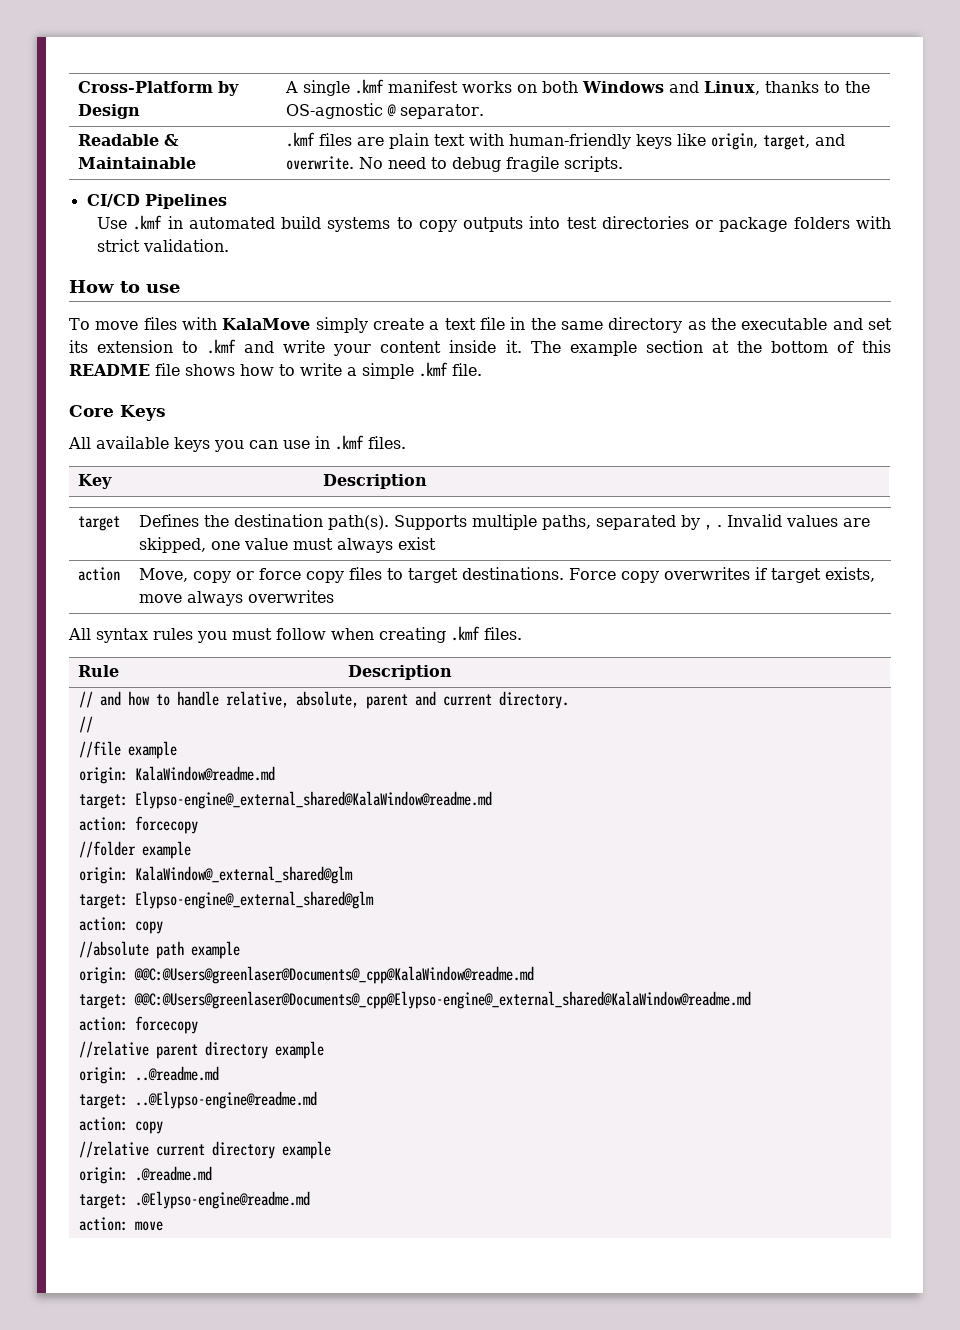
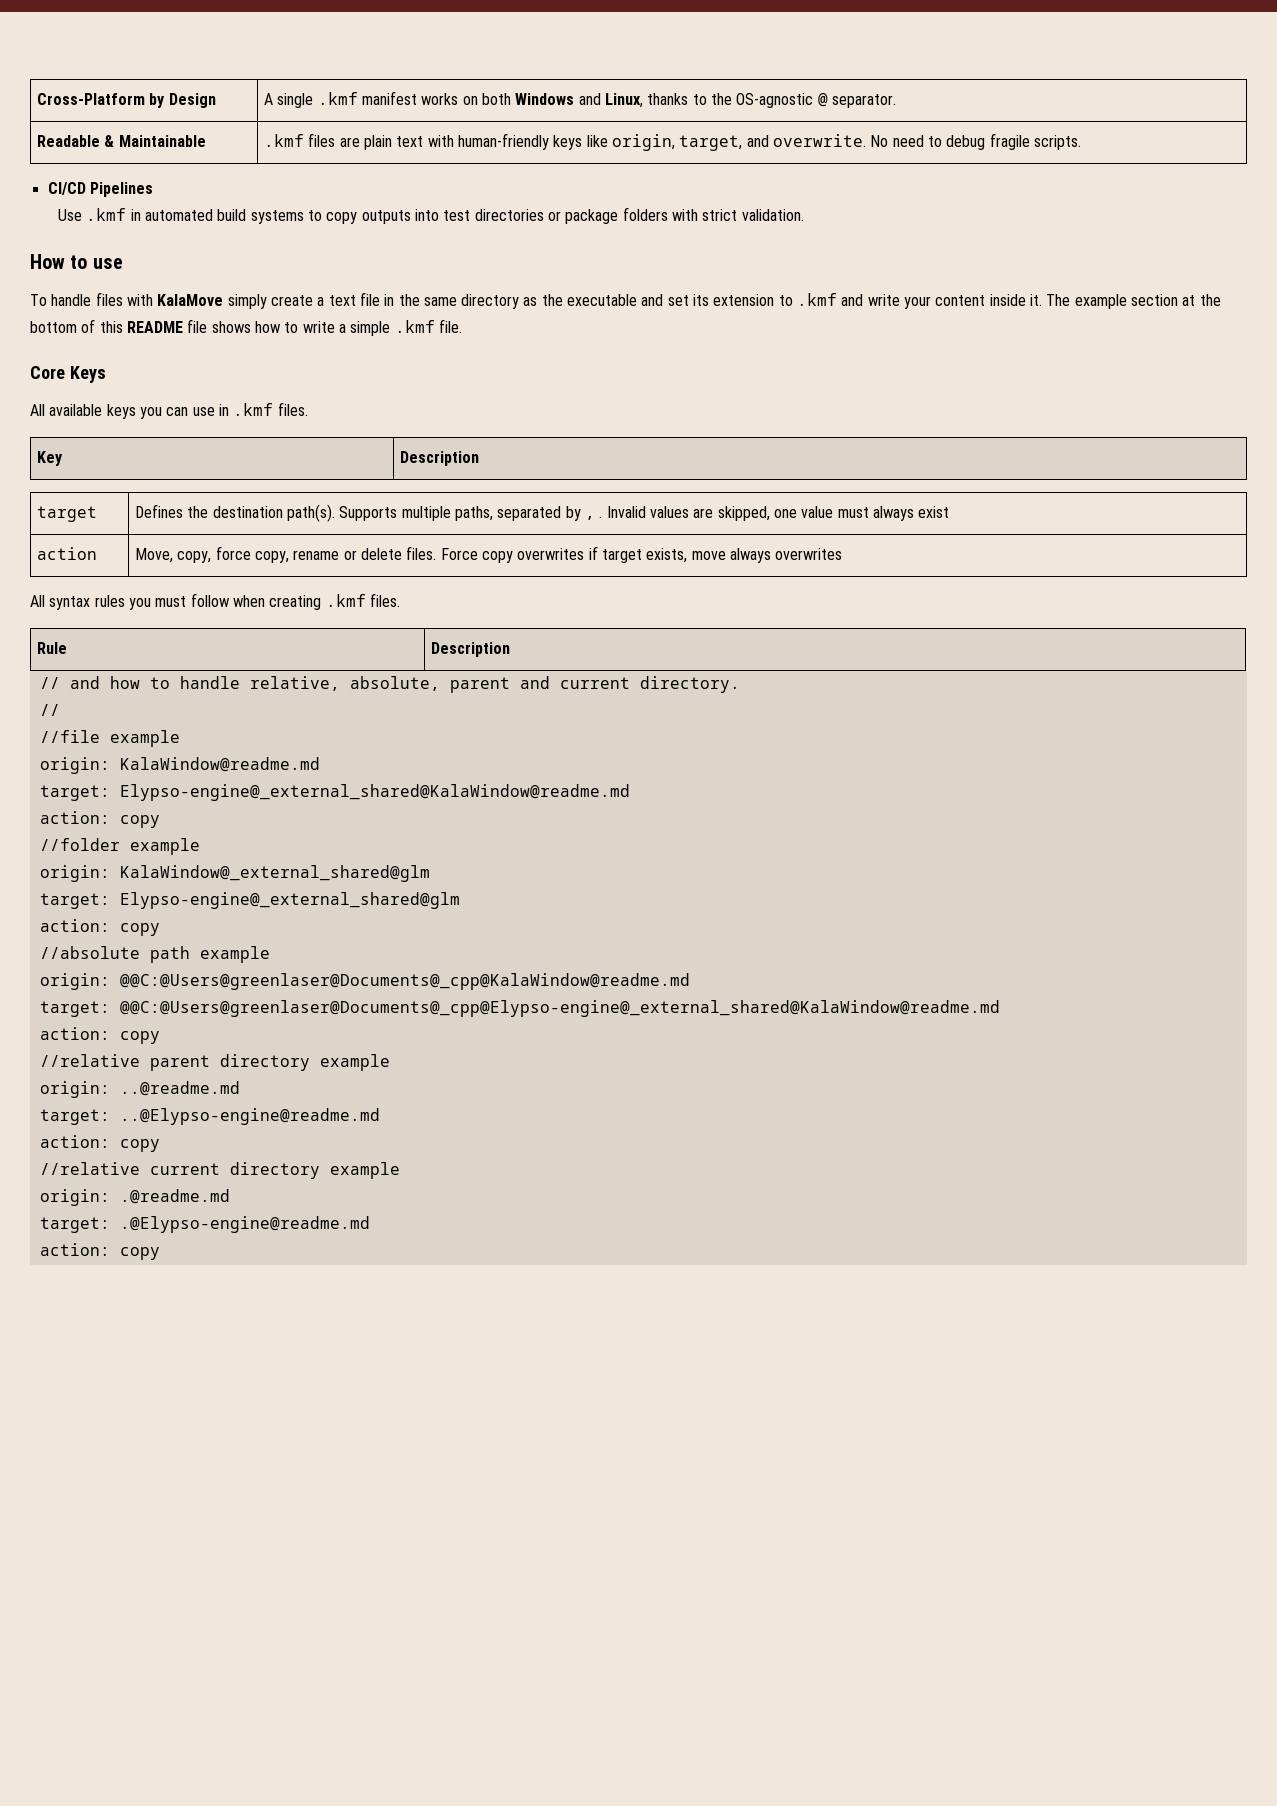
- To move files with KalaMove simply create a text file in the same directory as the executable and set its extension to .kmf and write your content inside it.
+ To handle files with KalaMove simply create a text file in the same directory as the executable and set its extension to .kmf and write your content inside it.
- action | Move, copy or force copy files to target destinations. Force copy overwrites if target exists, move always overwrites
+ action | Move, copy, force copy, rename or delete files. Force copy overwrites if target exists, move always overwrites
  target: Elypso-engine@_external_shared@KalaWindow@readme.md
- action: forcecopy
+ action: copy
  target: @@C:@Users@greenlaser@Documents@_cpp@Elypso-engine@_external_shared@KalaWindow@readme.md
- action: forcecopy
+ action: copy
  target: .@Elypso-engine@readme.md
- action: move
+ action: copy

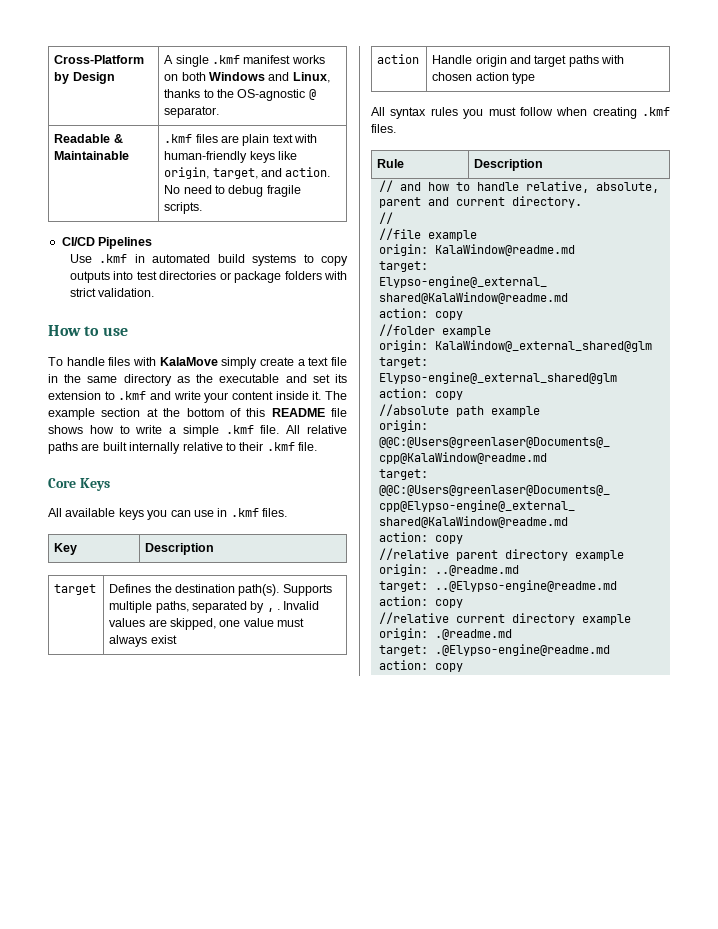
- Readable & Maintainable | .kmf files are plain text with human-friendly keys like origin, target, and overwrite. No need to debug fragile scripts.
+ Readable & Maintainable | .kmf files are plain text with human-friendly keys like origin, target, and action. No need to debug fragile scripts.
+ All relative paths are built internally relative to their .kmf file.
- action | Move, copy, force copy, rename or delete files. Force copy overwrites if target exists, move always overwrites
+ action | Handle origin and target paths with chosen action type

